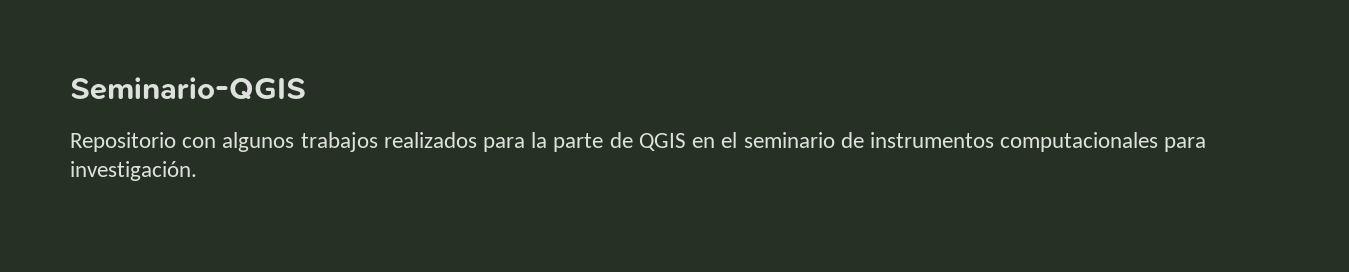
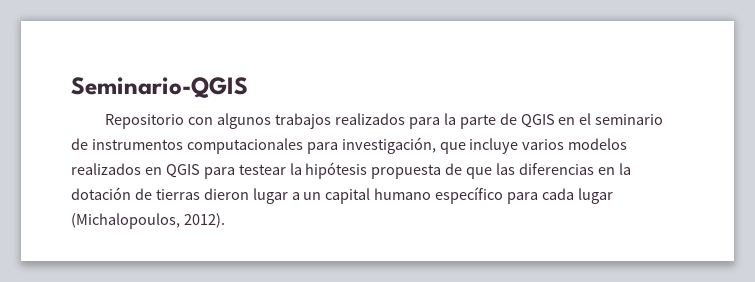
- Repositorio con algunos trabajos realizados para la parte de QGIS en el seminario de instrumentos computacionales para investigación.
+ Repositorio con algunos trabajos realizados para la parte de QGIS en el seminario de instrumentos computacionales para investigación, que incluye varios modelos realizados en QGIS para testear la hipótesis propuesta de que las diferencias en la dotación de tierras dieron lugar a un capital humano específico para cada lugar (Michalopoulos, 2012).

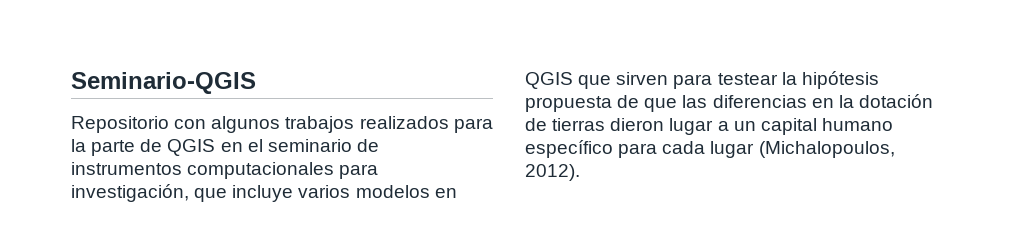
- Repositorio con algunos trabajos realizados para la parte de QGIS en el seminario de instrumentos computacionales para investigación, que incluye varios modelos realizados en QGIS para testear la hipótesis propuesta de que las diferencias en la dotación de tierras dieron lugar a un capital humano específico para cada lugar (Michalopoulos, 2012).
+ Repositorio con algunos trabajos realizados para la parte de QGIS en el seminario de instrumentos computacionales para investigación, que incluye varios modelos en QGIS que sirven para testear la hipótesis propuesta de que las diferencias en la dotación de tierras dieron lugar a un capital humano específico para cada lugar (Michalopoulos, 2012).

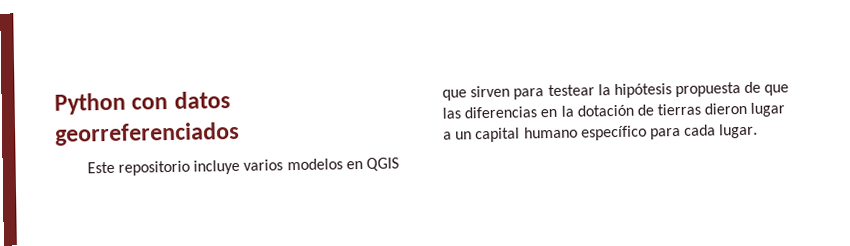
- Seminario-QGIS
- Repositorio con algunos trabajos realizados para la parte de QGIS en el seminario de instrumentos computacionales para investigación, que incluye varios modelos en QGIS que sirven para testear la hipótesis propuesta de que las diferencias en la dotación de tierras dieron lugar a un capital humano específico para cada lugar (Michalopoulos, 2012).
+ Python con datos georreferenciados
+ Este repositorio incluye varios modelos en QGIS que sirven para testear la hipótesis propuesta de que las diferencias en la dotación de tierras dieron lugar a un capital humano específico para cada lugar.

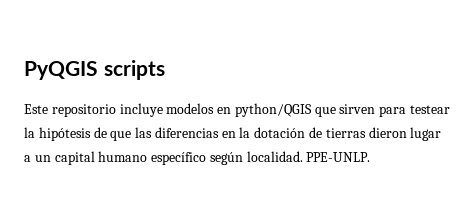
- Python con datos georreferenciados
+ PyQGIS scripts
- Este repositorio incluye varios modelos en QGIS que sirven para testear la hipótesis propuesta de que las diferencias en la dotación de tierras dieron lugar a un capital humano específico para cada lugar.
+ Este repositorio incluye modelos en python/QGIS que sirven para testear la hipótesis de que las diferencias en la dotación de tierras dieron lugar a un capital humano específico según localidad. PPE-UNLP.

